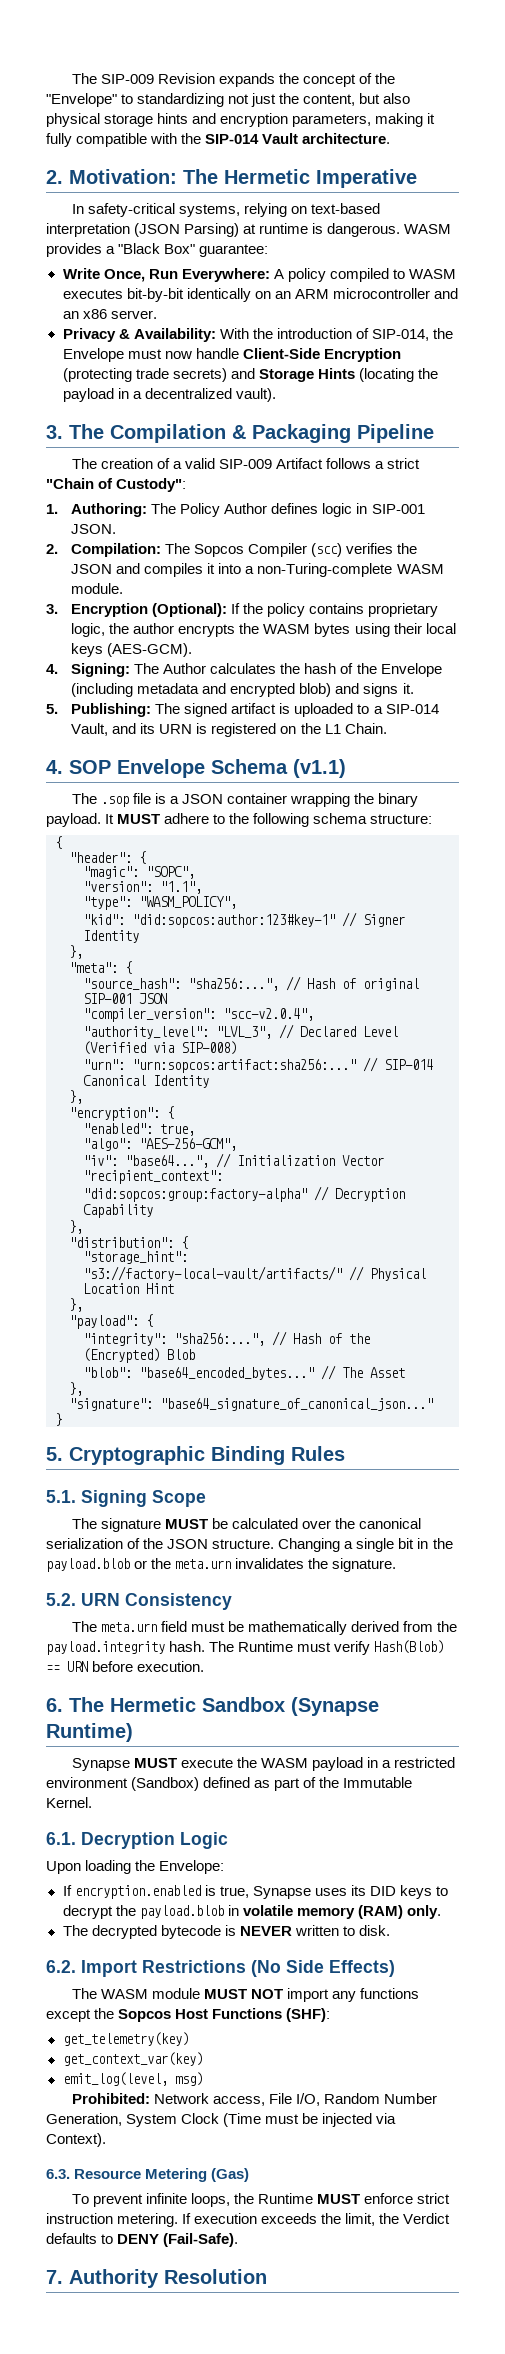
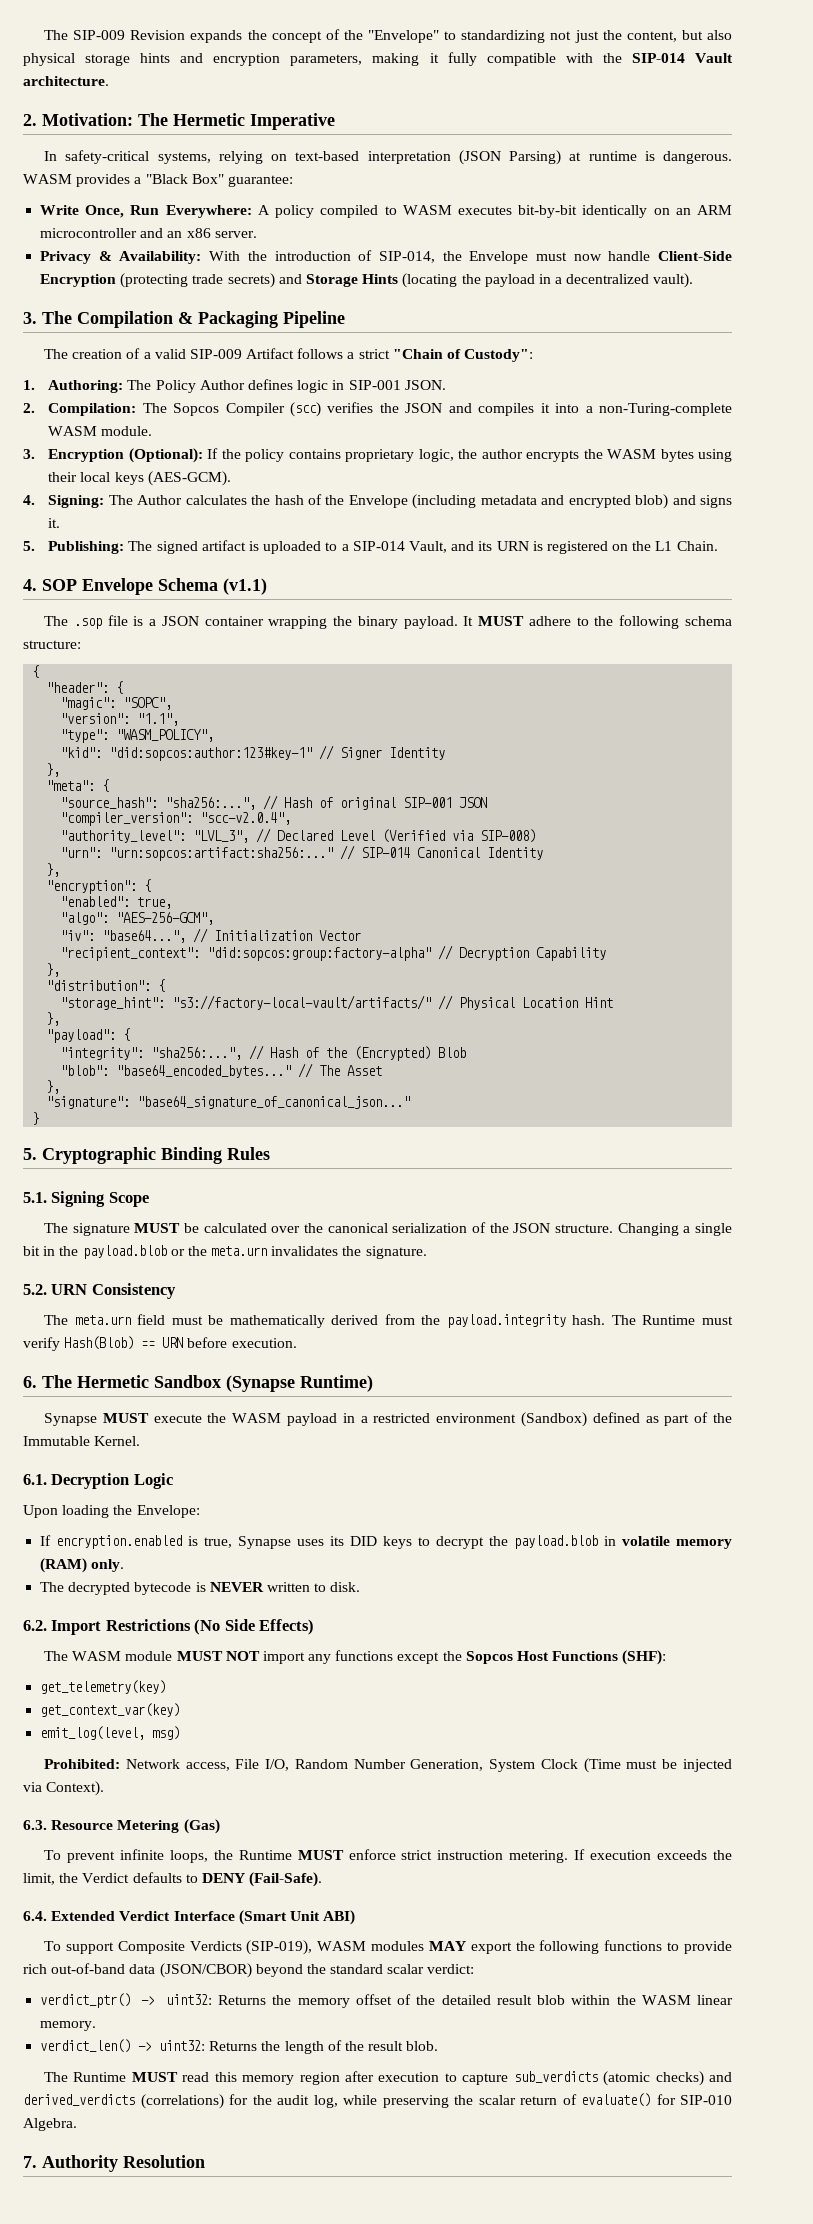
+ 6.4. Extended Verdict Interface (Smart Unit ABI)
+ To support Composite Verdicts (SIP-019), WASM modules MAY export the following functions to provide rich out-of-band data (JSON/CBOR) beyond the standard scalar verdict:
+ verdict_ptr() -> uint32: Returns the memory offset of the detailed result blob within the WASM linear memory.
+ verdict_len() -> uint32: Returns the length of the result blob.
+ The Runtime MUST read this memory region after execution to capture sub_verdicts (atomic checks) and derived_verdicts (correlations) for the audit log, while preserving the scalar return of evaluate() for SIP-010 Algebra.

